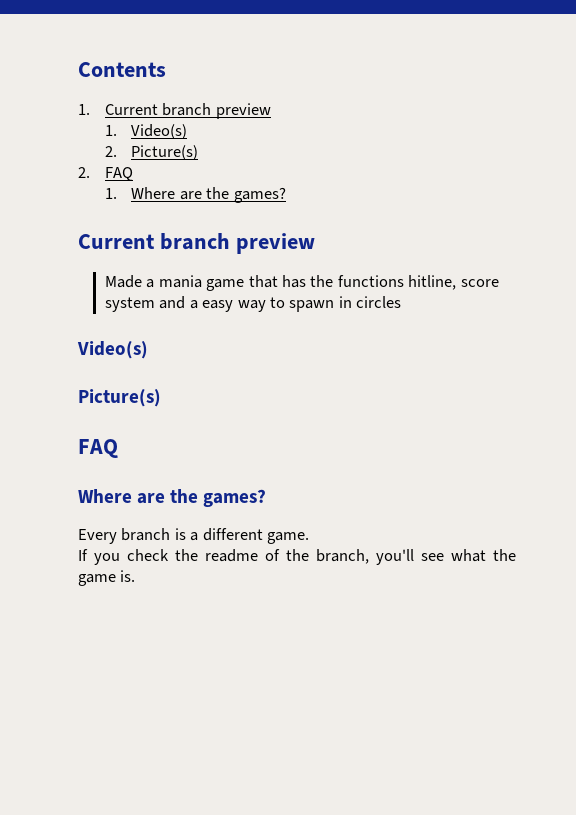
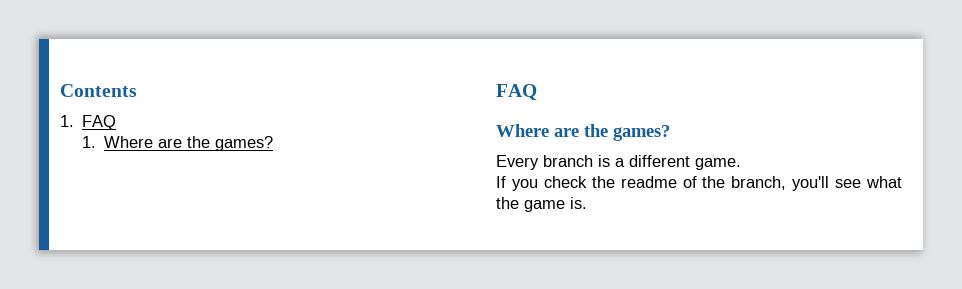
- 1. Current branch preview
- 1. Video(s)
- 2. Picture(s)
- 2. FAQ
+ 1. FAQ
  1. Where are the games?
- Current branch preview
- Made a mania game that has the functions hitline, score system and a easy way to spawn in circles
- Video(s)
- Picture(s)

